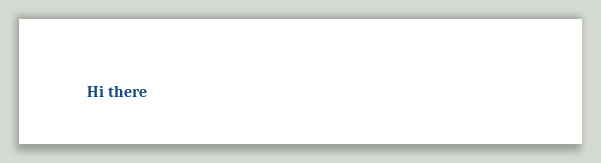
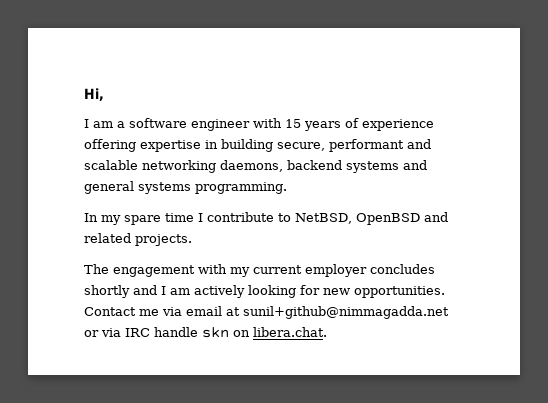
- Hi there
+ Hi,
+ I am a software engineer with 15 years of experience offering expertise in building secure, performant and scalable networking daemons, backend systems and general systems programming.
+ In my spare time I contribute to NetBSD, OpenBSD and related projects.
+ The engagement with my current employer concludes shortly and I am actively looking for new opportunities. Contact me via email at sunil+github@nimmagadda.net or via IRC handle skn on libera.chat.

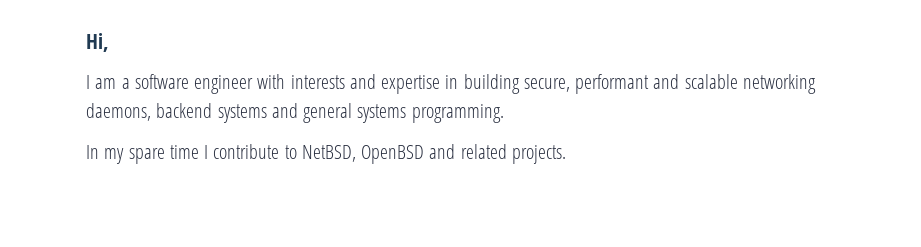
- I am a software engineer with 15 years of experience offering expertise in building secure, performant and scalable networking daemons, backend systems and general systems programming.
+ I am a software engineer with interests and expertise in building secure, performant and scalable networking daemons, backend systems and general systems programming.
- The engagement with my current employer concludes shortly and I am actively looking for new opportunities. Contact me via email at sunil+github@nimmagadda.net or via IRC handle skn on libera.chat.

